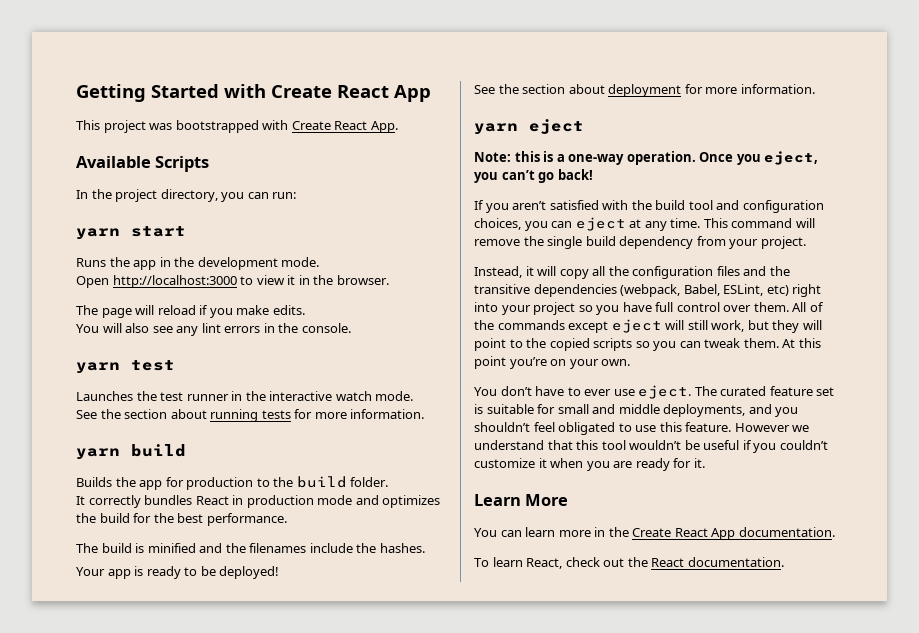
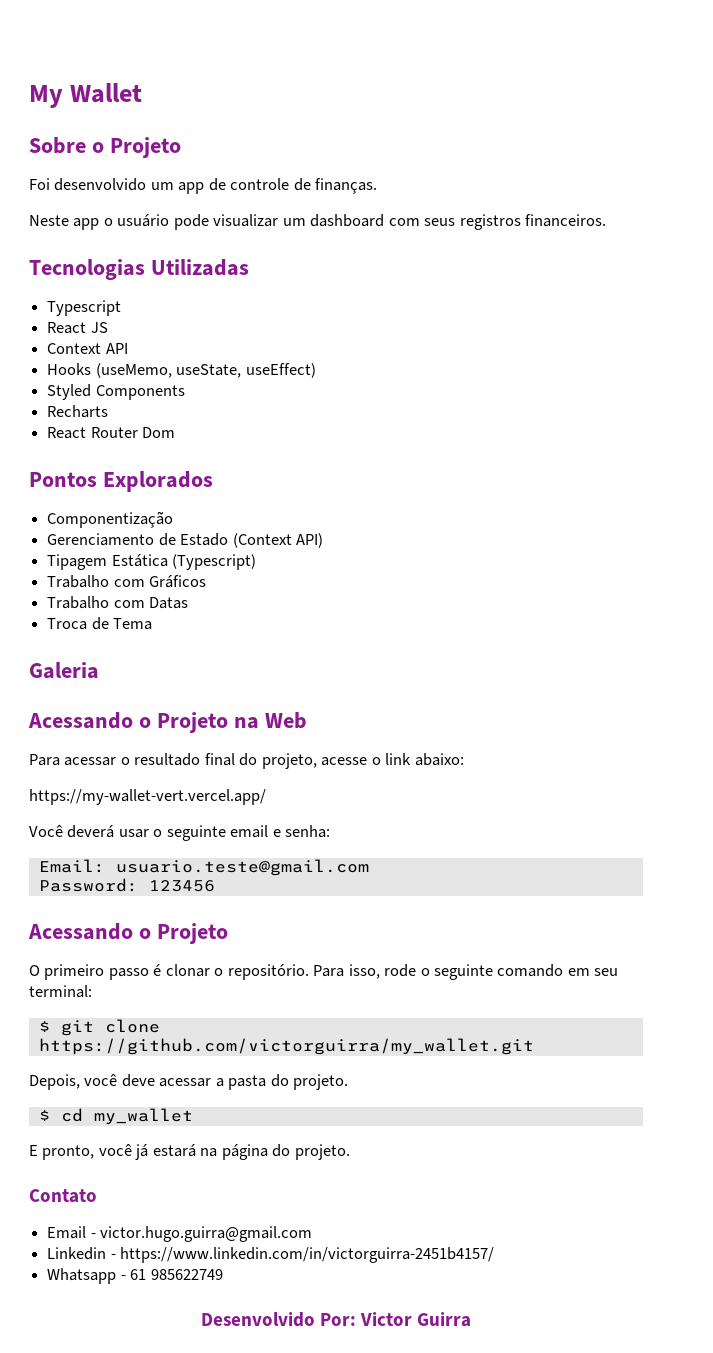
- Getting Started with Create React App
- This project was bootstrapped with Create React App.
- Available Scripts
- In the project directory, you can run:
- yarn start
- Runs the app in the development mode.
- Open http://localhost:3000 to view it in the browser.
- The page will reload if you make edits.
- You will also see any lint errors in the console.
- yarn test
- Launches the test runner in the interactive watch mode.
- See the section about running tests for more information.
- yarn build
- Builds the app for production to the build folder.
- It correctly bundles React in production mode and optimizes the build for the best performance.
- The build is minified and the filenames include the hashes.
- Your app is ready to be deployed!
- See the section about deployment for more information.
- yarn eject
- Note: this is a one-way operation. Once you eject, you can’t go back!
- If you aren’t satisfied with the build tool and configuration choices, you can eject at any time. This command will remove the single build dependency from your project.
- Instead, it will copy all the configuration files and the transitive dependencies (webpack, Babel, ESLint, etc) right into your project so you have full control over them. All of the commands except eject will still work, but they will point to the copied scripts so you can tweak them. At this point you’re on your own.
- You don’t have to ever use eject. The curated feature set is suitable for small and middle deployments, and you shouldn’t feel obligated to use this feature. However we understand that this tool wouldn’t be useful if you couldn’t customize it when you are ready for it.
- Learn More
- You can learn more in the Create React App documentation.
- To learn React, check out the React documentation.
+ My Wallet
+ Sobre o Projeto
+ Foi desenvolvido um app de controle de finanças.
+ Neste app o usuário pode visualizar um dashboard com seus registros financeiros.
+ Tecnologias Utilizadas
+ Typescript
+ React JS
+ Context API
+ Hooks (useMemo, useState, useEffect)
+ Styled Components
+ Recharts
+ React Router Dom
+ Pontos Explorados
+ Componentização
+ Gerenciamento de Estado (Context API)
+ Tipagem Estática (Typescript)
+ Trabalho com Gráficos
+ Trabalho com Datas
+ Troca de Tema
+ Galeria
+ Acessando o Projeto na Web
+ Para acessar o resultado final do projeto, acesse o link abaixo:
+ https://my-wallet-vert.vercel.app/
+ Você deverá usar o seguinte email e senha:
+ Email: usuario.teste@gmail.com
+ Password: 123456
+ Acessando o Projeto
+ O primeiro passo é clonar o repositório. Para isso, rode o seguinte comando em seu terminal:
+ $ git clone https://github.com/victorguirra/my_wallet.git
+ Depois, você deve acessar a pasta do projeto.
+ $ cd my_wallet
+ E pronto, você já estará na página do projeto.
+ Contato
+ Email - victor.hugo.guirra@gmail.com
+ Linkedin - https://www.linkedin.com/in/victorguirra-2451b4157/
+ Whatsapp - 61 985622749
+ Desenvolvido Por: Victor Guirra

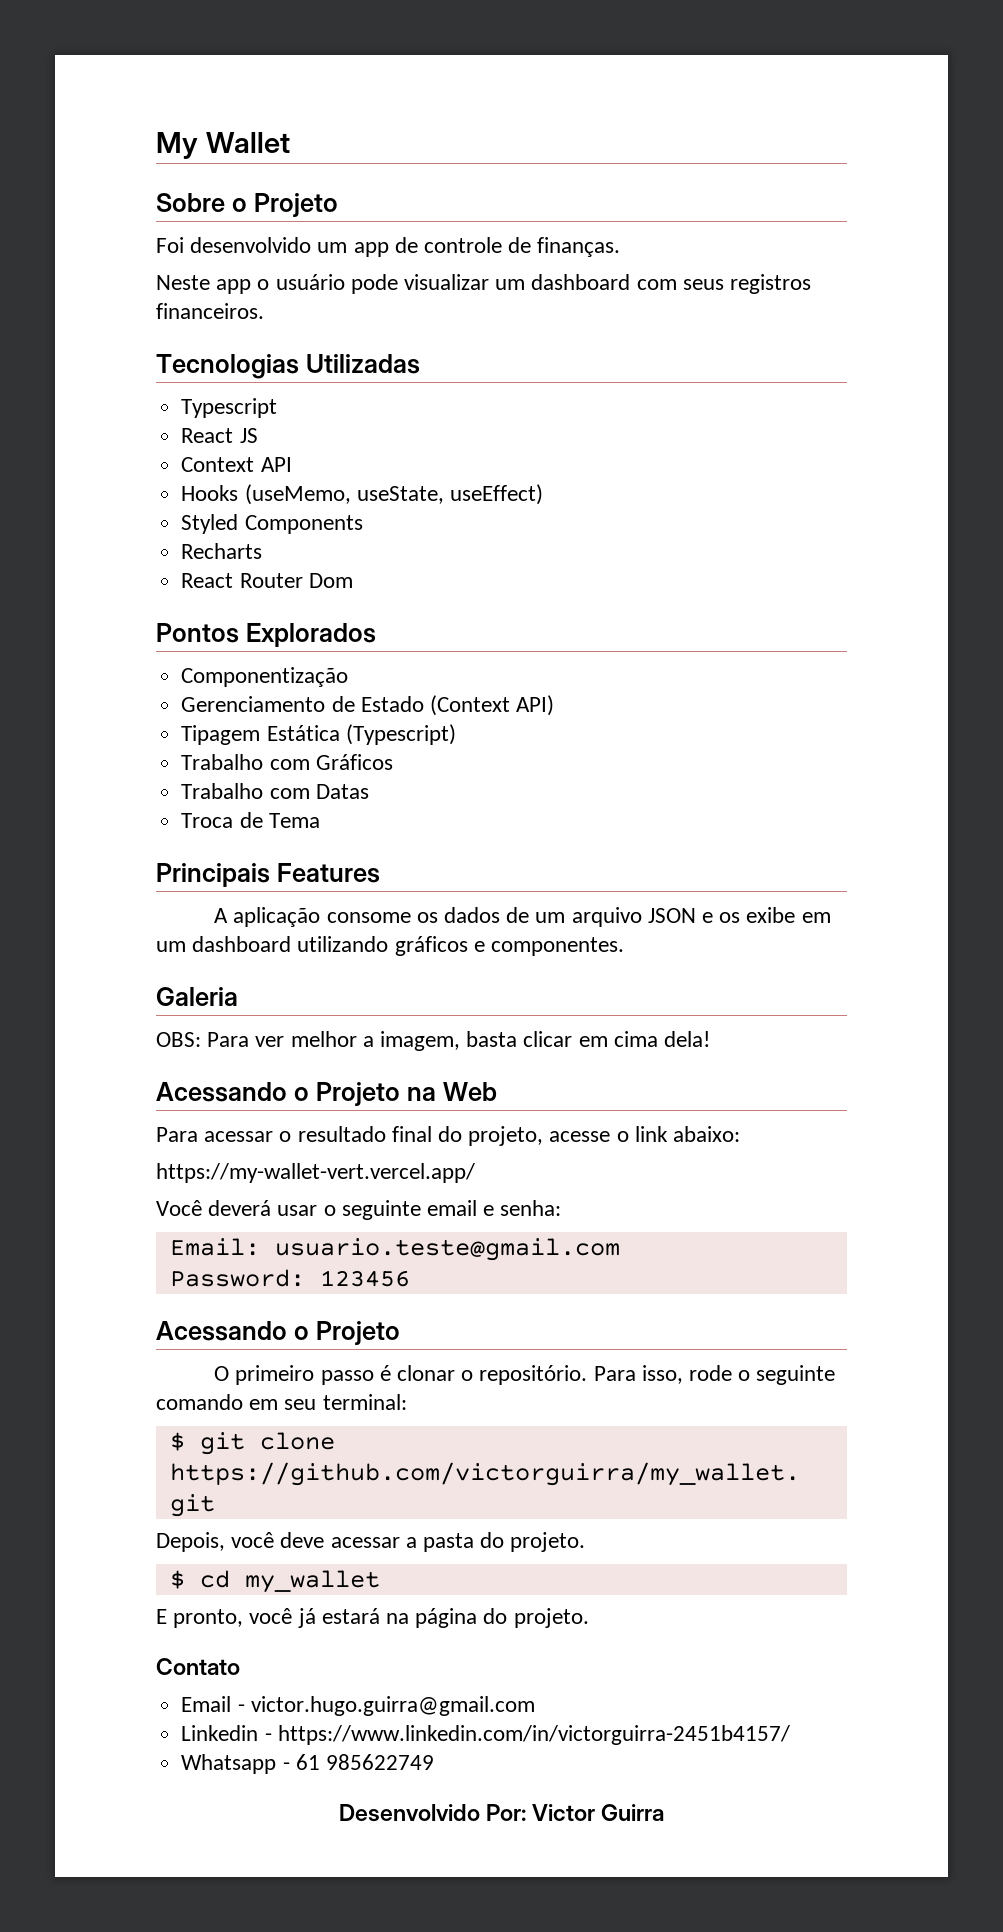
+ Principais Features
+ A aplicação consome os dados de um arquivo JSON e os exibe em um dashboard utilizando gráficos e componentes.
  Galeria
+ OBS: Para ver melhor a imagem, basta clicar em cima dela!

